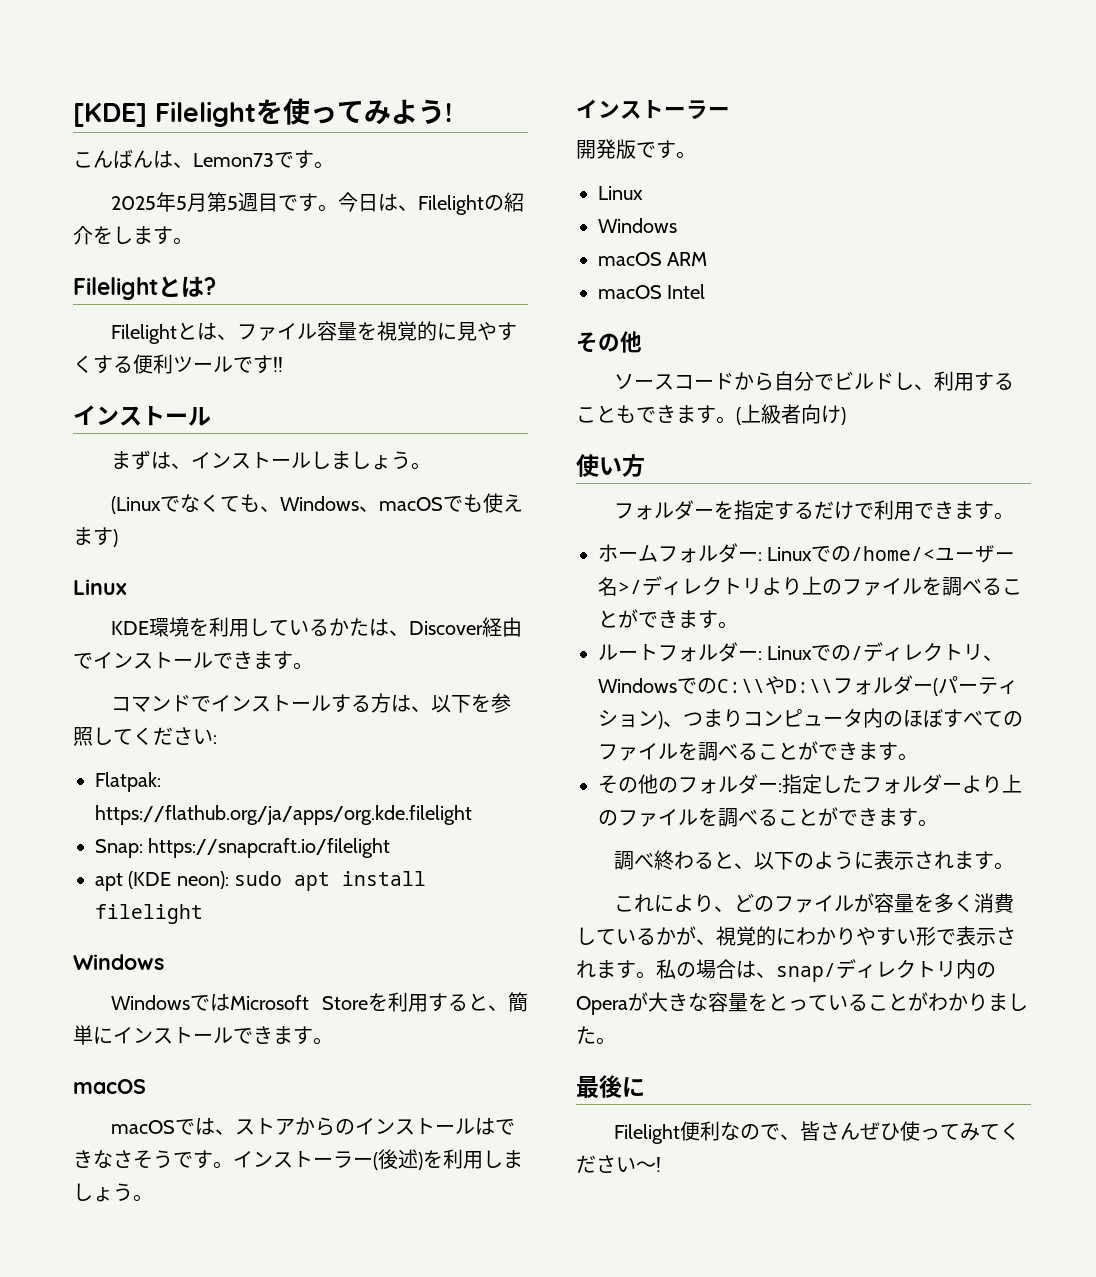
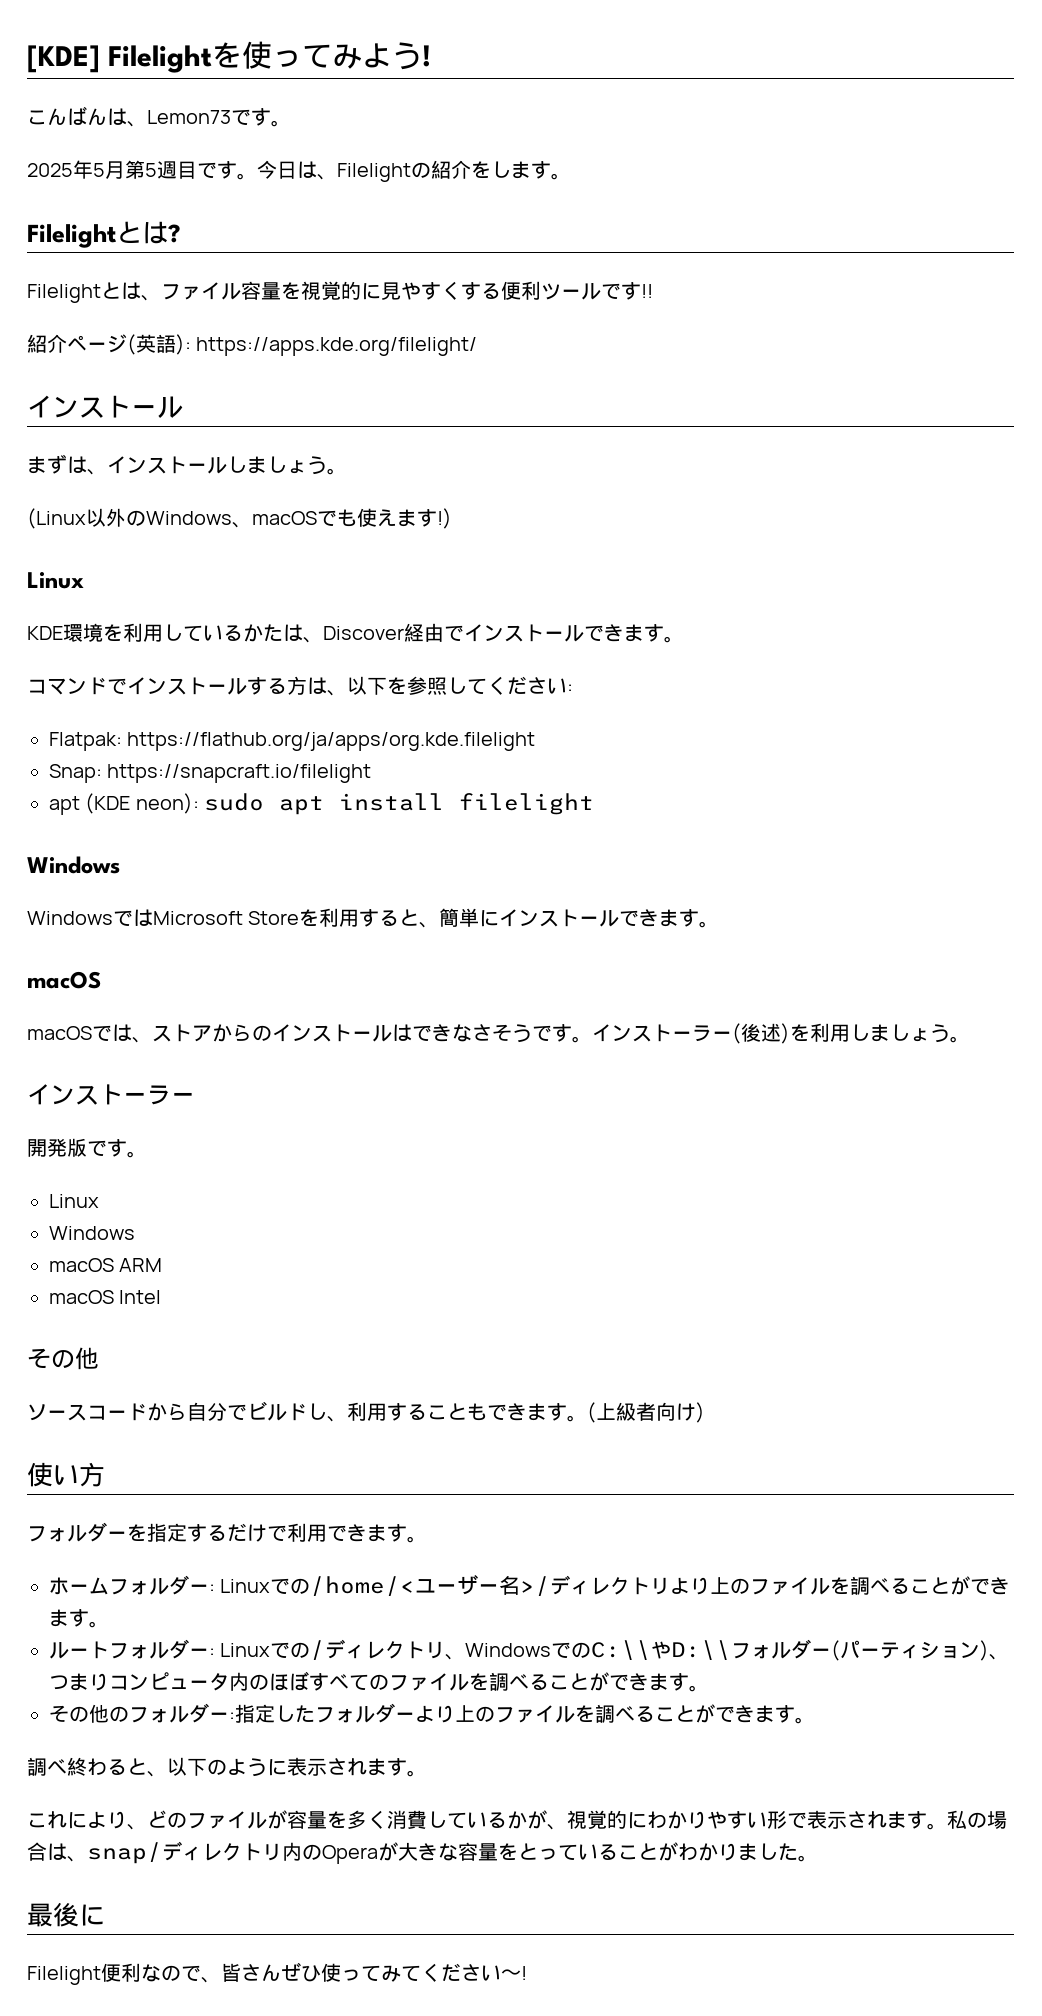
+ 紹介ページ(英語): https://apps.kde.org/filelight/
- (Linuxでなくても、Windows、macOSでも使えます)
+ (Linux以外のWindows、macOSでも使えます!)

